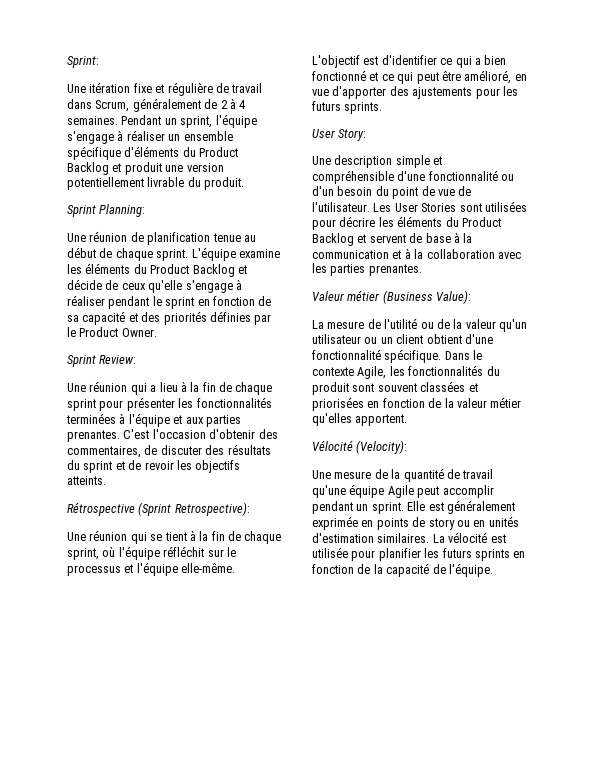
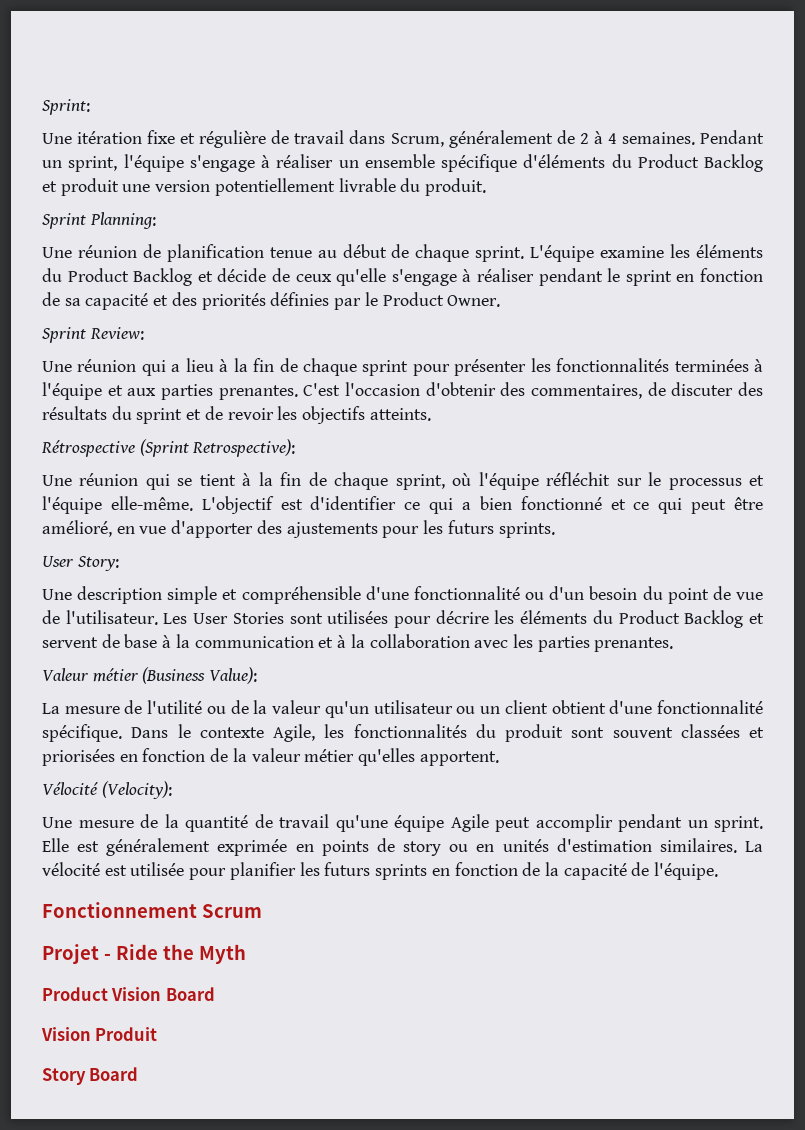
+ Fonctionnement Scrum
+ Projet - Ride the Myth
+ Product Vision Board
+ Vision Produit
+ Story Board

